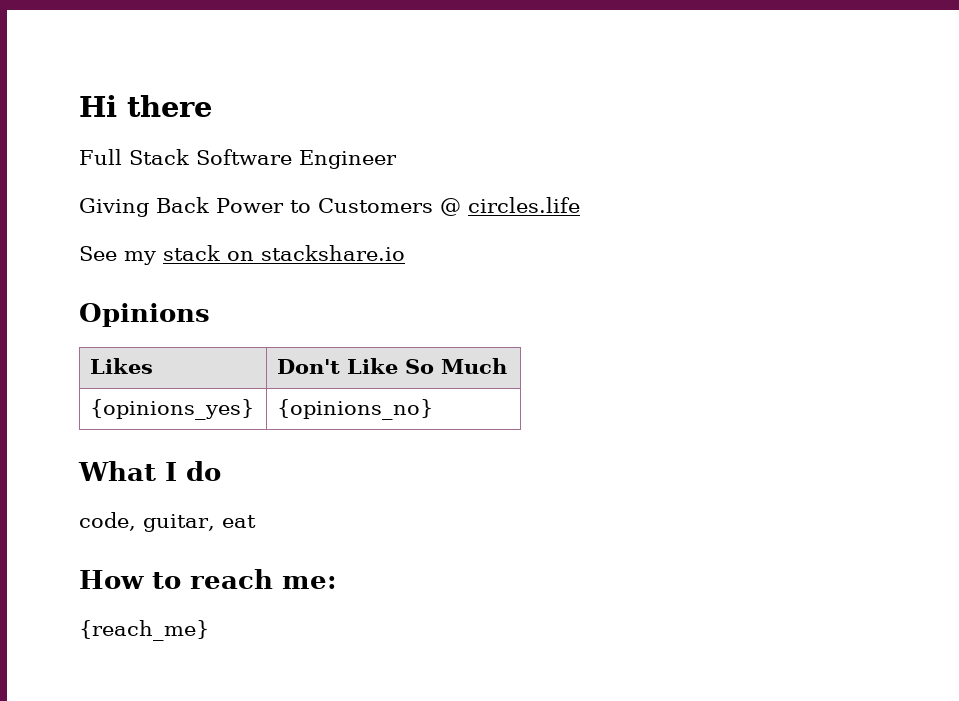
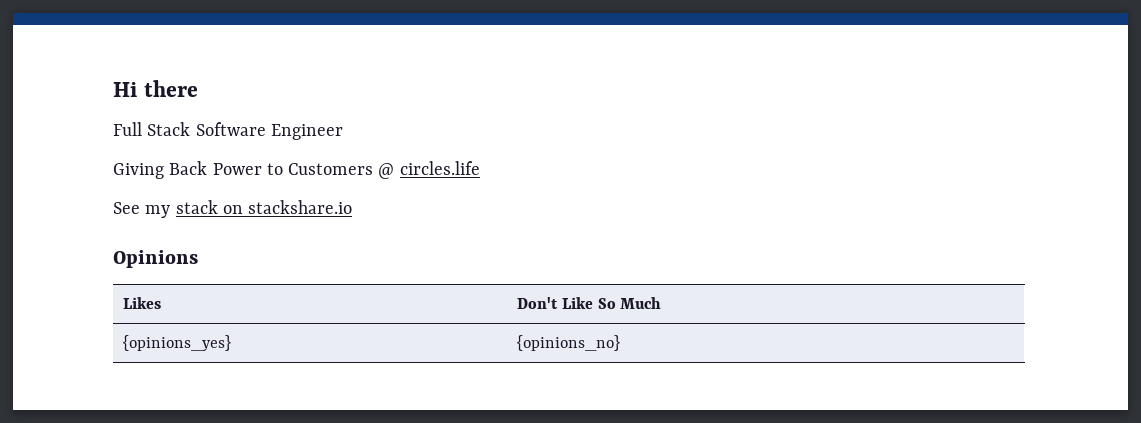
- What I do
- code, guitar, eat
- How to reach me:
- {reach_me}

